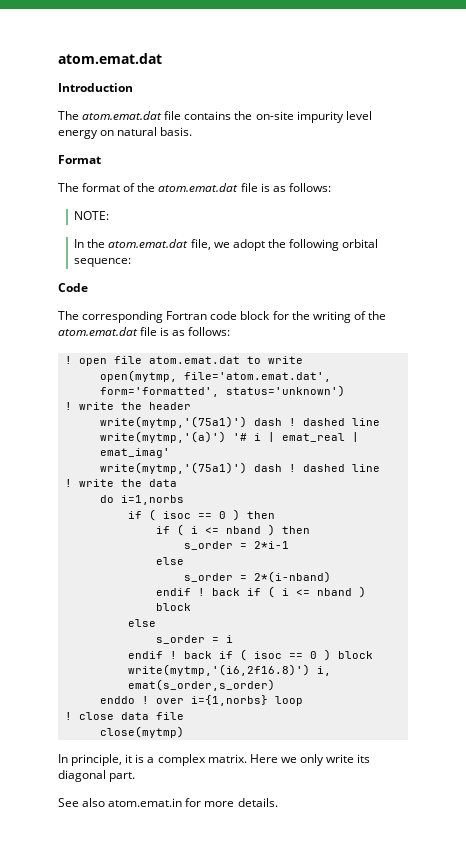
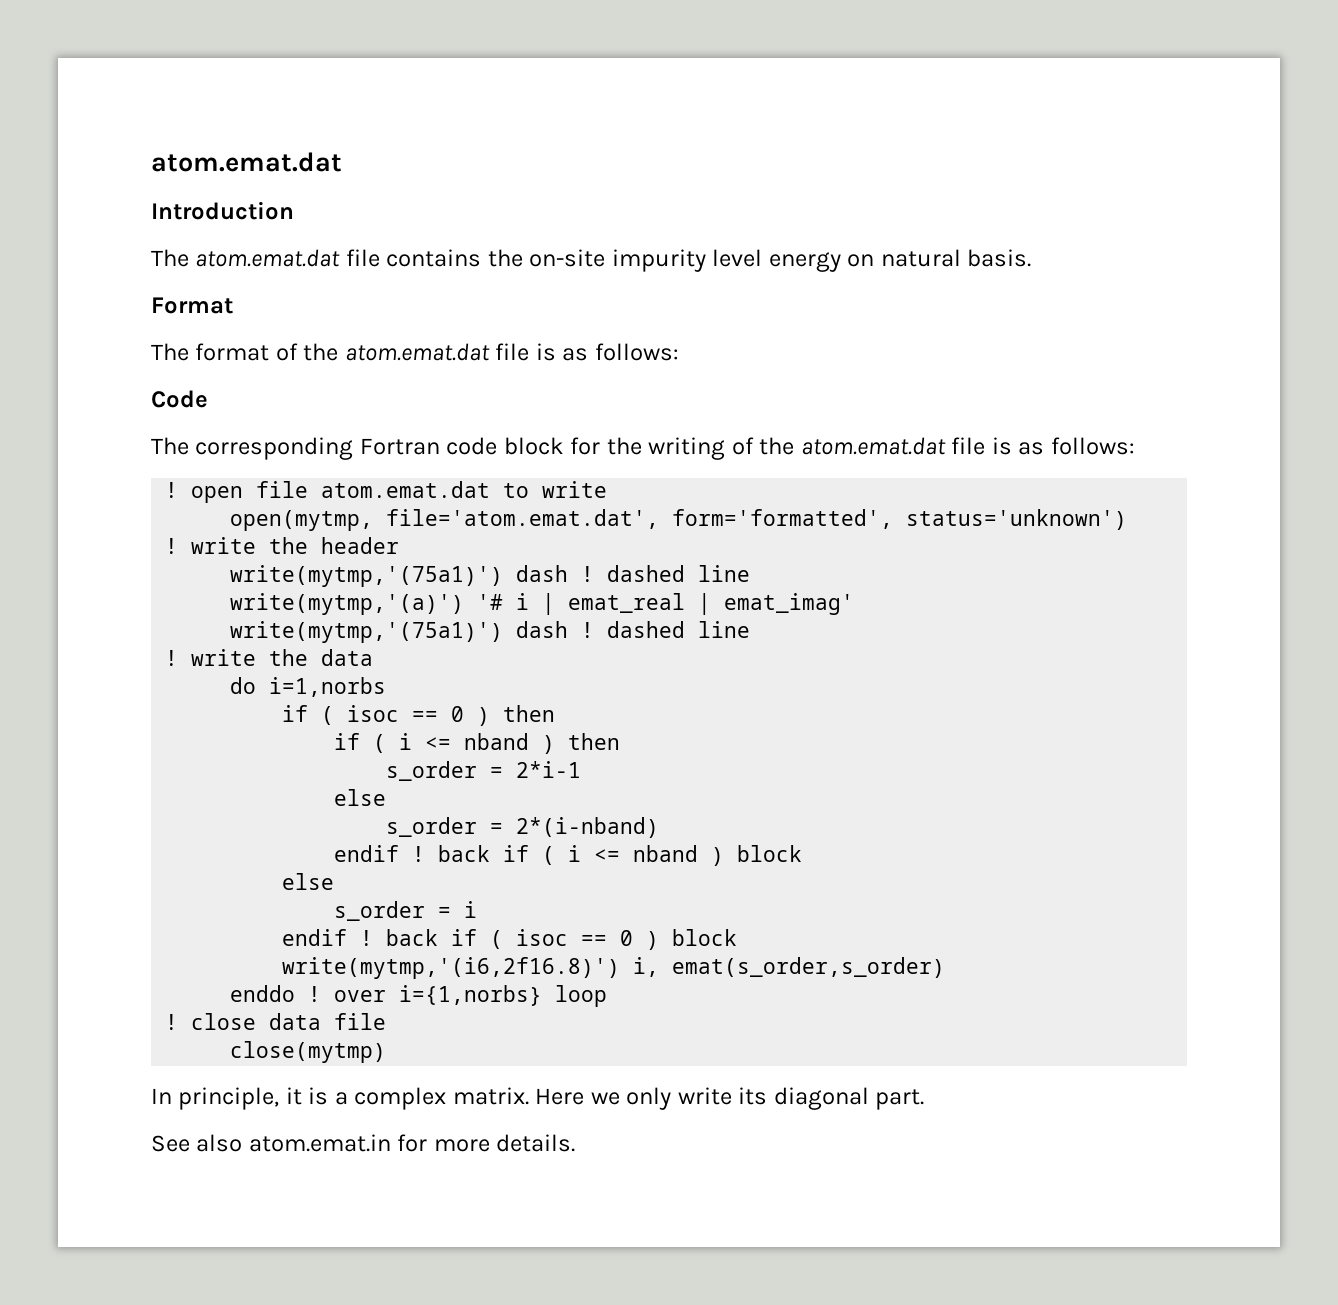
- NOTE:
- In the atom.emat.dat file, we adopt the following orbital sequence:

